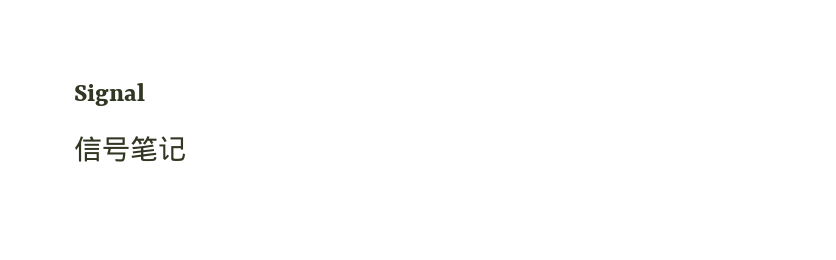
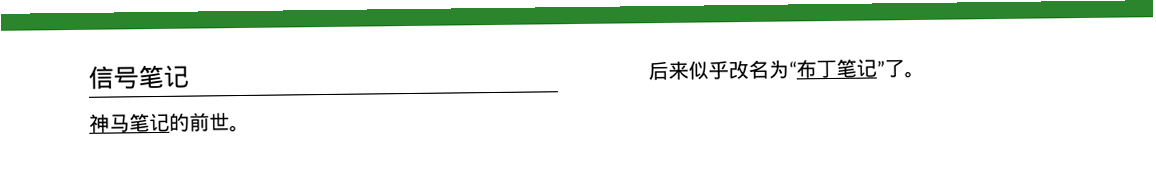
- Signal
+ 神马笔记的前世。
+ 后来似乎改名为“布丁笔记”了。

